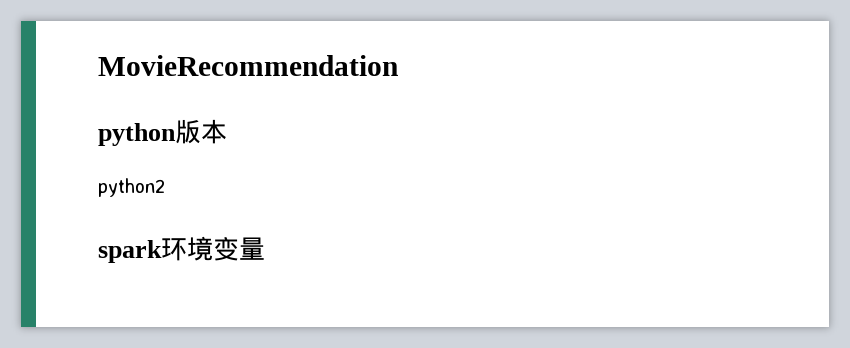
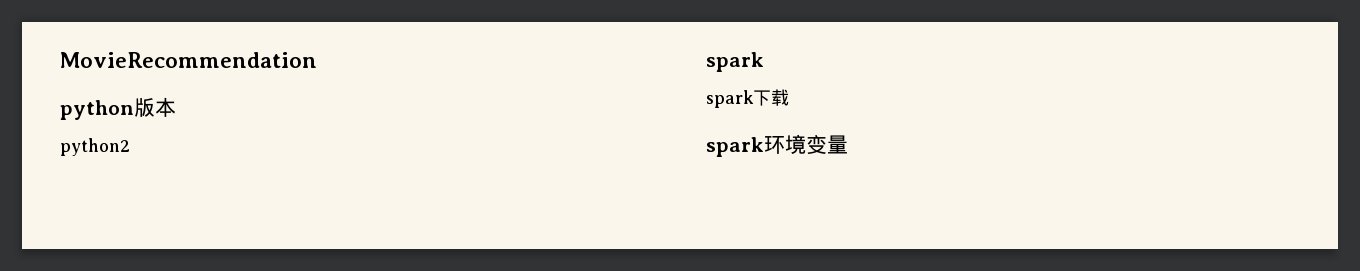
  python2
+ spark
+ spark下载

